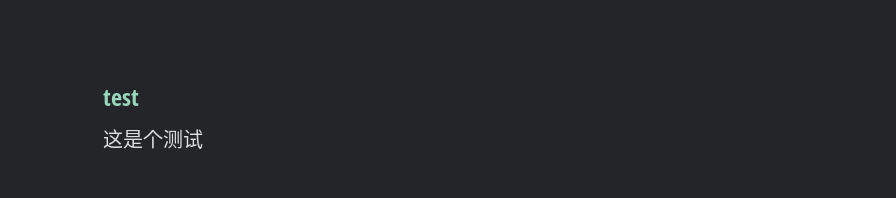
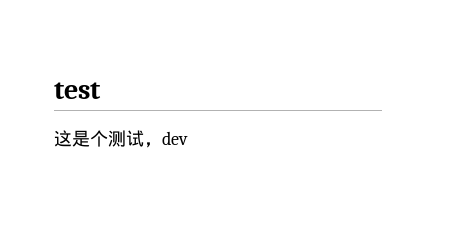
- 这是个测试
+ 这是个测试，dev

